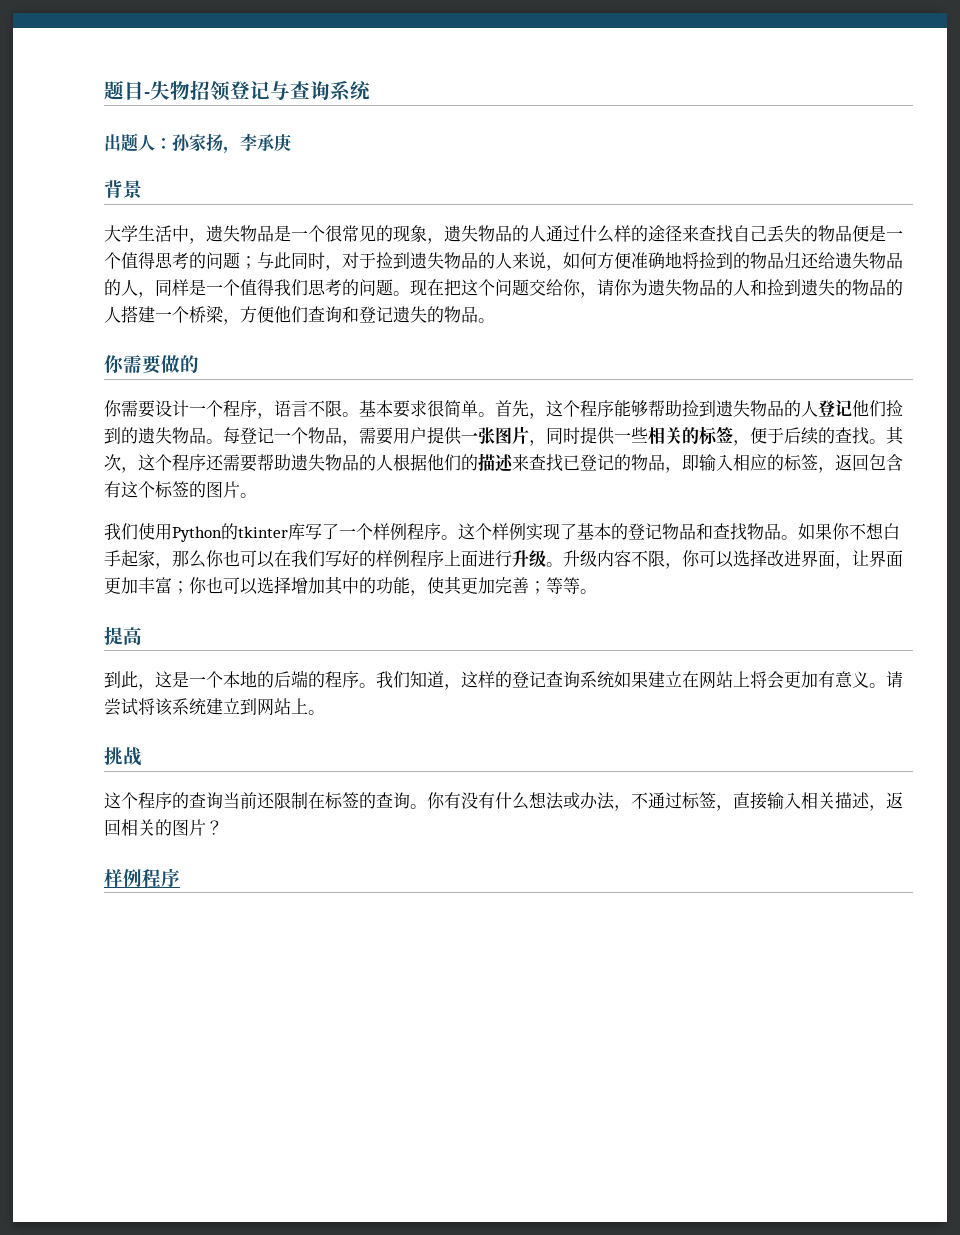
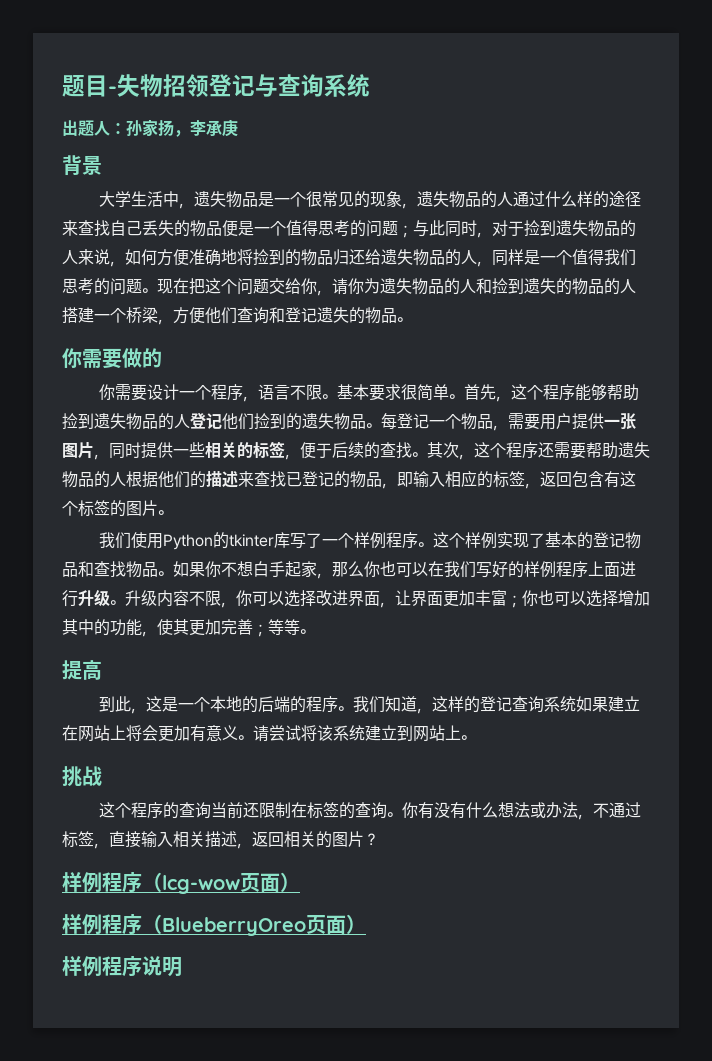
  你有没有什么想法或办法，不通过标签，直接输入相关描述，返回相关的图片？
- 样例程序
+ 样例程序（lcg-wow页面）
+ 样例程序（BlueberryOreo页面）
+ 样例程序说明

